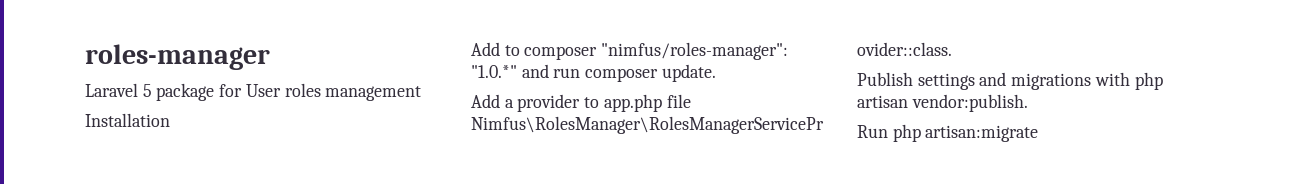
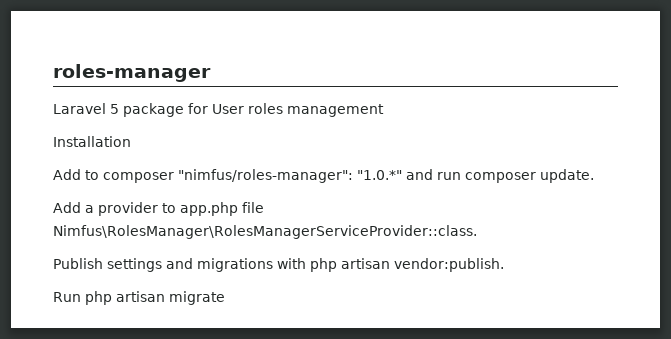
- Run php artisan:migrate
+ Run php artisan migrate

